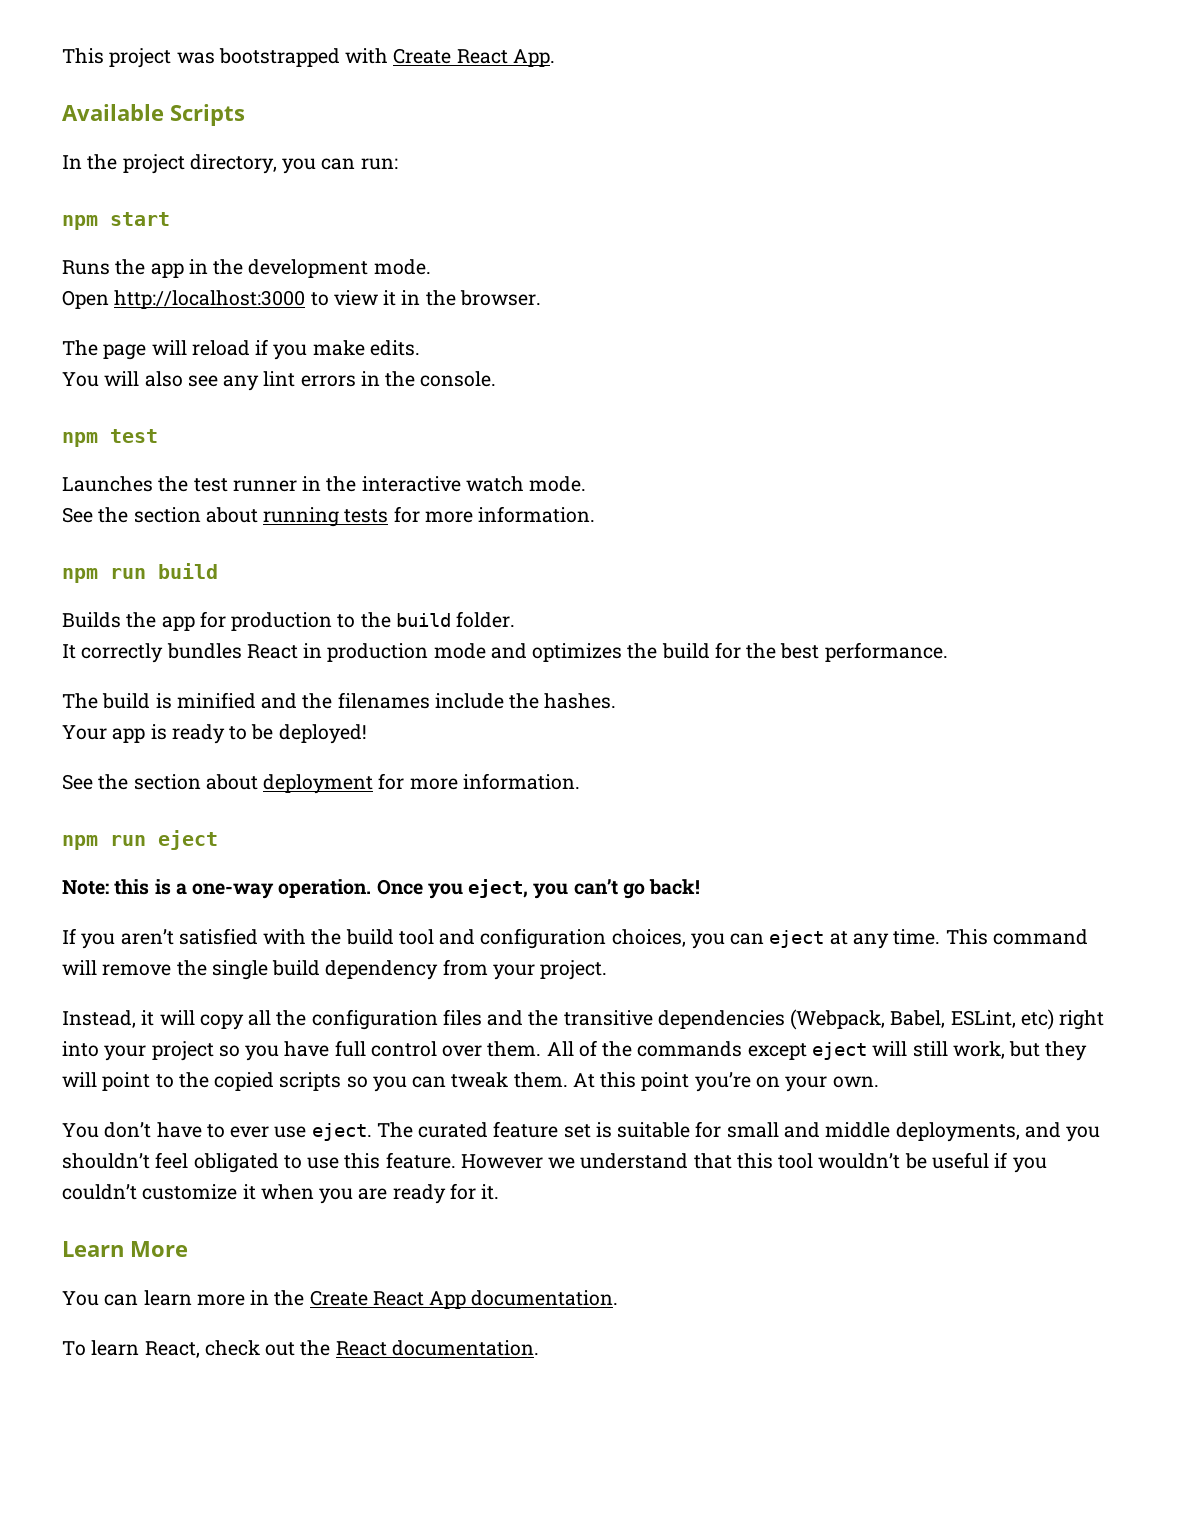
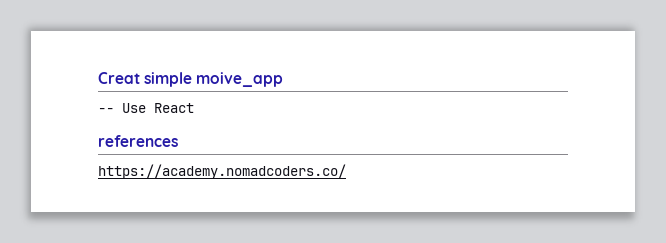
- This project was bootstrapped with Create React App.
- Available Scripts
- In the project directory, you can run:
- npm start
- Runs the app in the development mode.
- Open http://localhost:3000 to view it in the browser.
- The page will reload if you make edits.
- You will also see any lint errors in the console.
- npm test
- Launches the test runner in the interactive watch mode.
- See the section about running tests for more information.
- npm run build
- Builds the app for production to the build folder.
- It correctly bundles React in production mode and optimizes the build for the best performance.
- The build is minified and the filenames include the hashes.
- Your app is ready to be deployed!
- See the section about deployment for more information.
- npm run eject
- Note: this is a one-way operation. Once you eject, you can’t go back!
- If you aren’t satisfied with the build tool and configuration choices, you can eject at any time. This command will remove the single build dependency from your project.
- Instead, it will copy all the configuration files and the transitive dependencies (Webpack, Babel, ESLint, etc) right into your project so you have full control over them. All of the commands except eject will still work, but they will point to the copied scripts so you can tweak them. At this point you’re on your own.
- You don’t have to ever use eject. The curated feature set is suitable for small and middle deployments, and you shouldn’t feel obligated to use this feature. However we understand that this tool wouldn’t be useful if you couldn’t customize it when you are ready for it.
- Learn More
- You can learn more in the Create React App documentation.
- To learn React, check out the React documentation.
+ Creat simple moive_app
+ -- Use React
+ references
+ https://academy.nomadcoders.co/

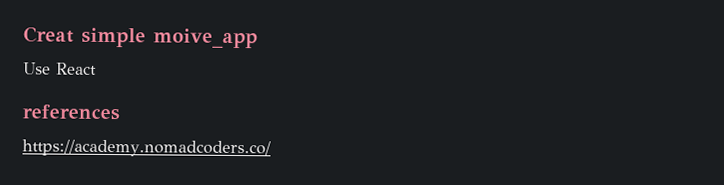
- -- Use React
+ Use React

